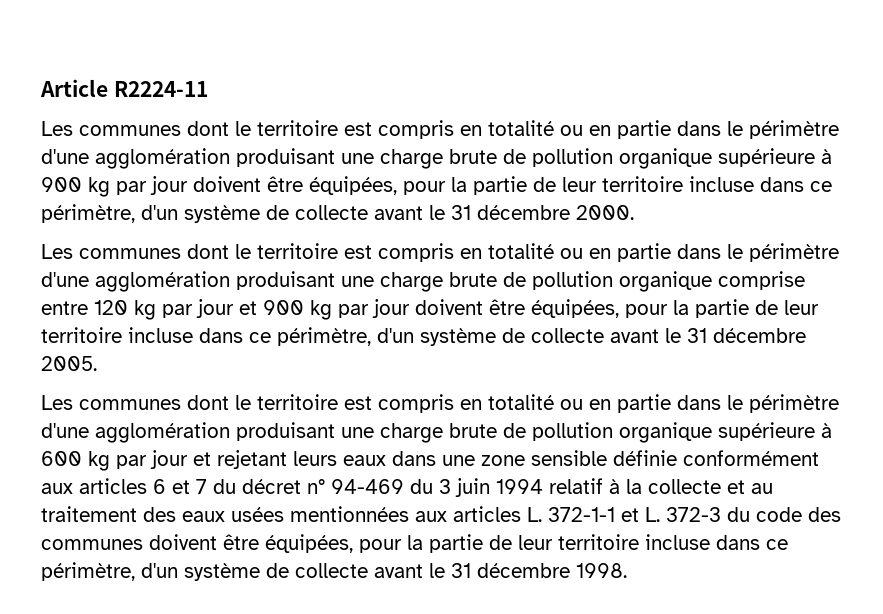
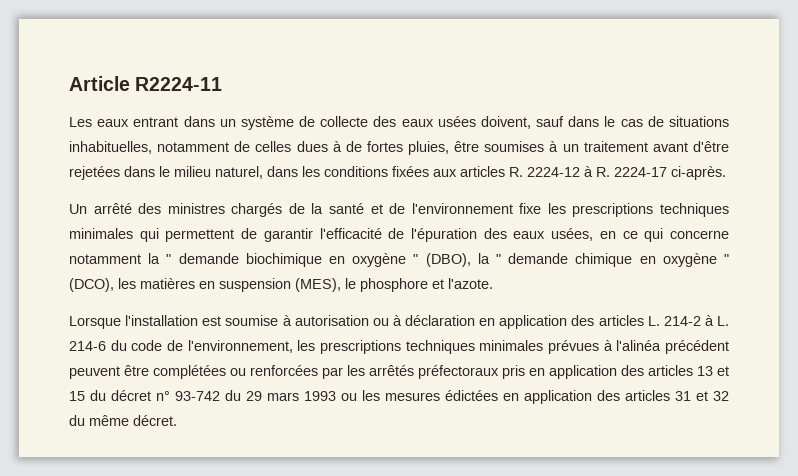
- Les communes dont le territoire est compris en totalité ou en partie dans le périmètre d'une agglomération produisant une charge brute de pollution organique supérieure à 900 kg par jour doivent être équipées, pour la partie de leur territoire incluse dans ce périmètre, d'un système de collecte avant le 31 décembre 2000.
- Les communes dont le territoire est compris en totalité ou en partie dans le périmètre d'une agglomération produisant une charge brute de pollution organique comprise entre 120 kg par jour et 900 kg par jour doivent être équipées, pour la partie de leur territoire incluse dans ce périmètre, d'un système de collecte avant le 31 décembre 2005.
- Les communes dont le territoire est compris en totalité ou en partie dans le périmètre d'une agglomération produisant une charge brute de pollution organique supérieure à 600 kg par jour et rejetant leurs eaux dans une zone sensible définie conformément aux articles 6 et 7 du décret n° 94-469 du 3 juin 1994 relatif à la collecte et au traitement des eaux usées mentionnées aux articles L. 372-1-1 et L. 372-3 du code des communes doivent être équipées, pour la partie de leur territoire incluse dans ce périmètre, d'un système de collecte avant le 31 décembre 1998.
+ Les eaux entrant dans un système de collecte des eaux usées doivent, sauf dans le cas de situations inhabituelles, notamment de celles dues à de fortes pluies, être soumises à un traitement avant d'être rejetées dans le milieu naturel, dans les conditions fixées aux articles R. 2224-12 à R. 2224-17 ci-après.
+ Un arrêté des ministres chargés de la santé et de l'environnement fixe les prescriptions techniques minimales qui permettent de garantir l'efficacité de l'épuration des eaux usées, en ce qui concerne notamment la " demande biochimique en oxygène " (DBO), la " demande chimique en oxygène " (DCO), les matières en suspension (MES), le phosphore et l'azote.
+ Lorsque l'installation est soumise à autorisation ou à déclaration en application des articles L. 214-2 à L. 214-6 du code de l'environnement, les prescriptions techniques minimales prévues à l'alinéa précédent peuvent être complétées ou renforcées par les arrêtés préfectoraux pris en application des articles 13 et 15 du décret n° 93-742 du 29 mars 1993 ou les mesures édictées en application des articles 31 et 32 du même décret.

